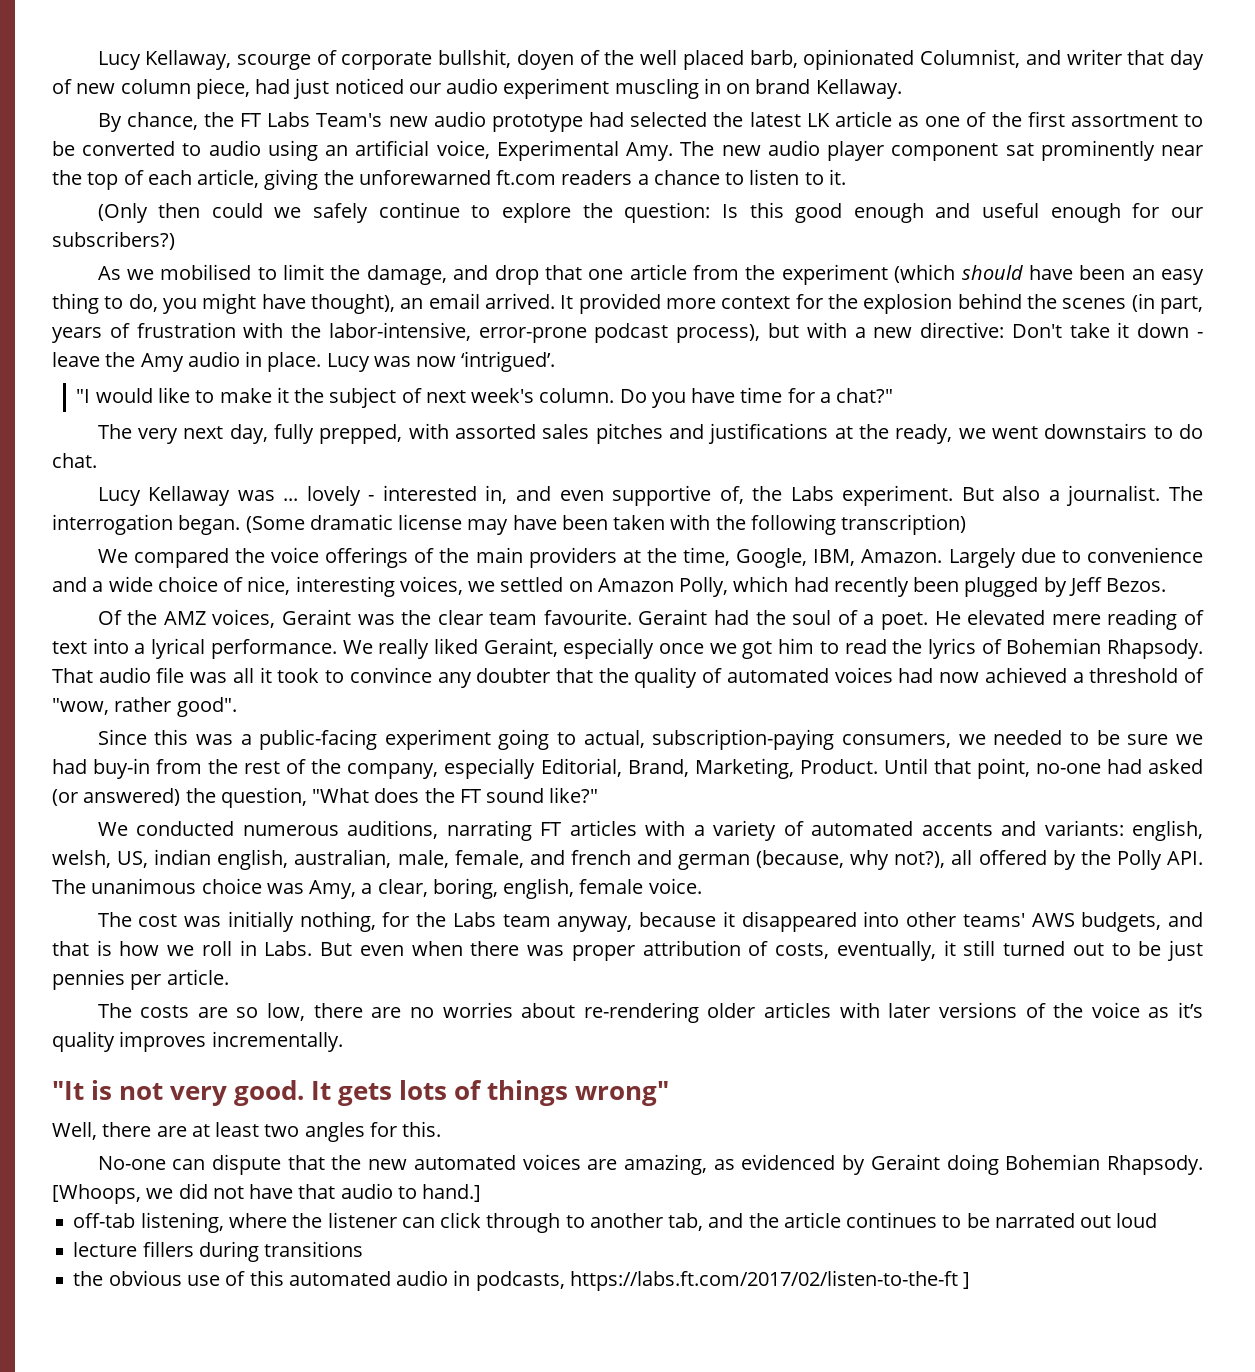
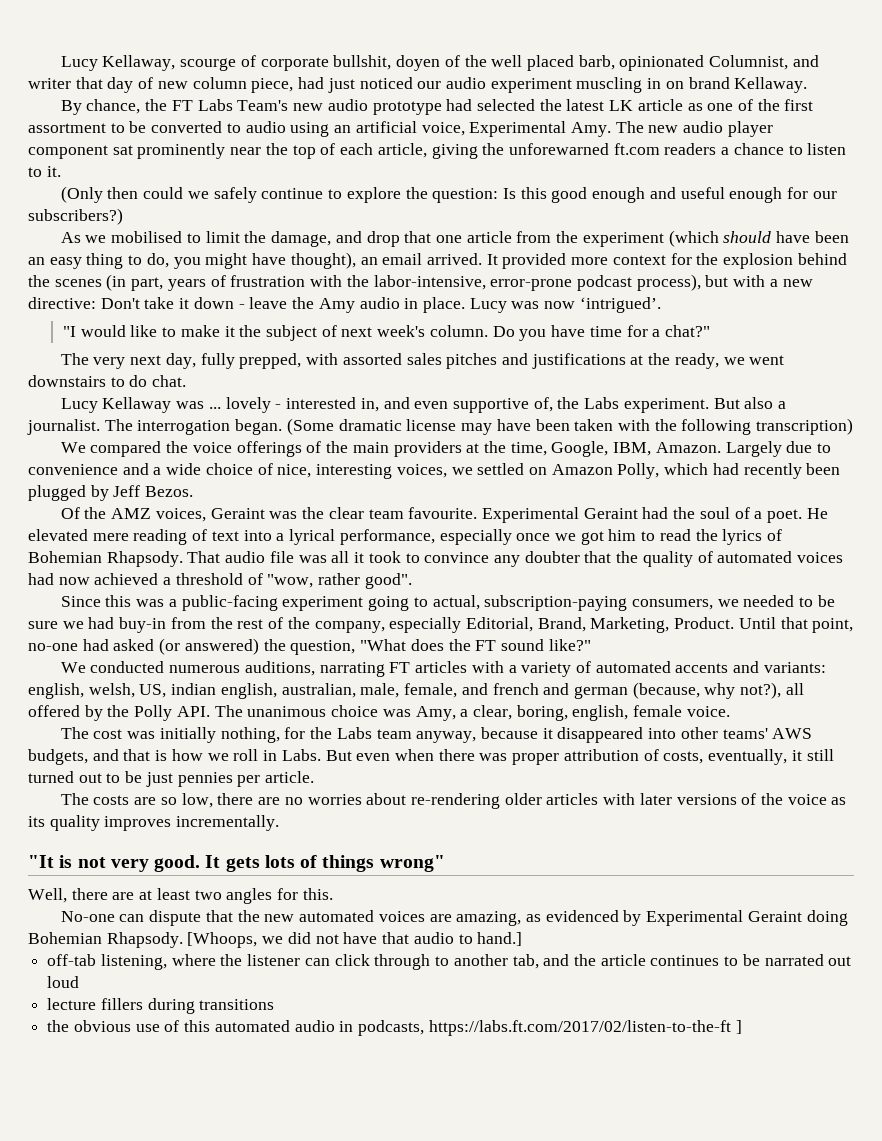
- Geraint had the soul of a poet.
+ Experimental Geraint had the soul of a poet.
- He elevated mere reading of text into a lyrical performance. We really liked Geraint, especially once we got him to read the lyrics of Bohemian Rhapsody.
+ He elevated mere reading of text into a lyrical performance, especially once we got him to read the lyrics of Bohemian Rhapsody.
- The costs are so low, there are no worries about re-rendering older articles with later versions of the voice as it’s quality improves incrementally.
+ The costs are so low, there are no worries about re-rendering older articles with later versions of the voice as its quality improves incrementally.
- No-one can dispute that the new automated voices are amazing, as evidenced by Geraint doing Bohemian Rhapsody.
+ No-one can dispute that the new automated voices are amazing, as evidenced by Experimental Geraint doing Bohemian Rhapsody.

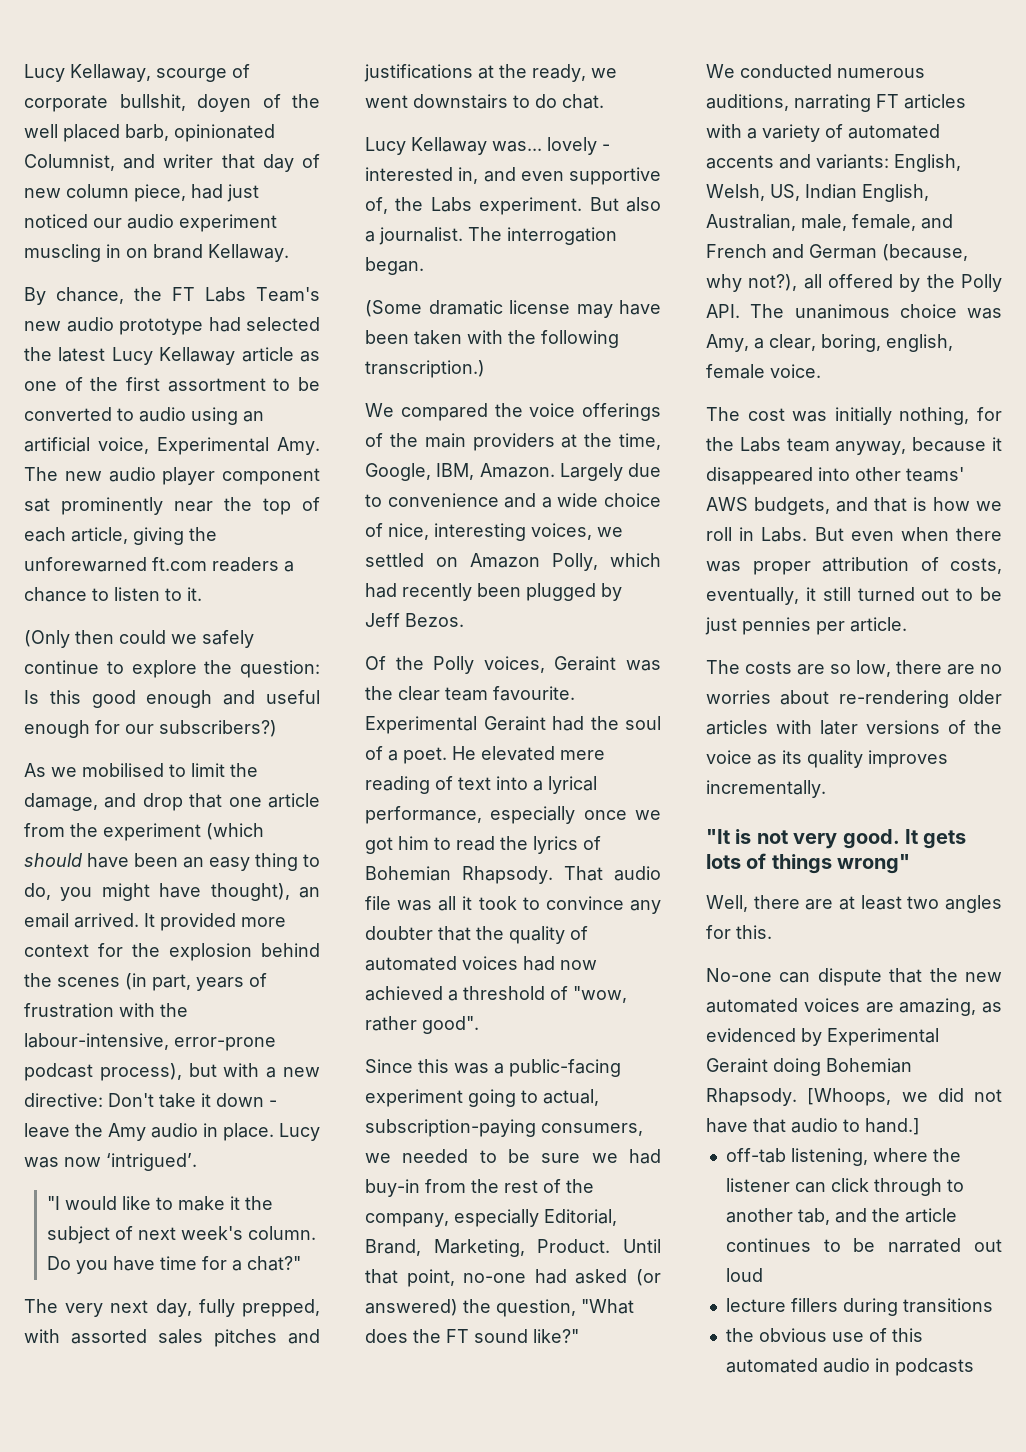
- By chance, the FT Labs Team's new audio prototype had selected the latest LK article as one of the first assortment to be converted to audio using an artificial voice, Experimental Amy. The new audio player component sat prominently near the top of each article, giving the unforewarned ft.com readers a chance to listen to it.
+ By chance, the FT Labs Team's new audio prototype had selected the latest Lucy Kellaway article as one of the first assortment to be converted to audio using an artificial voice, Experimental Amy. The new audio player component sat prominently near the top of each article, giving the unforewarned ft.com readers a chance to listen to it.
- It provided more context for the explosion behind the scenes (in part, years of frustration with the labor-intensive, error-prone podcast process), but with a new directive: Don't take it down - leave the Amy audio in place.
+ It provided more context for the explosion behind the scenes (in part, years of frustration with the labour-intensive, error-prone podcast process), but with a new directive: Don't take it down - leave the Amy audio in place.
- Lucy Kellaway was ... lovely - interested in, and even supportive of, the Labs experiment.
+ Lucy Kellaway was... lovely - interested in, and even supportive of, the Labs experiment.
- The interrogation began. (Some dramatic license may have been taken with the following transcription)
+ The interrogation began.
+ (Some dramatic license may have been taken with the following transcription.)
- Of the AMZ voices, Geraint was the clear team favourite.
+ Of the Polly voices, Geraint was the clear team favourite.
- We conducted numerous auditions, narrating FT articles with a variety of automated accents and variants: english, welsh, US, indian english, australian, male, female, and french and german (because, why not?), all offered by the Polly API. The unanimous choice was Amy, a clear, boring, english, female voice.
+ We conducted numerous auditions, narrating FT articles with a variety of automated accents and variants: English, Welsh, US, Indian English, Australian, male, female, and French and German (because, why not?), all offered by the Polly API. The unanimous choice was Amy, a clear, boring, english, female voice.
- the obvious use of this automated audio in podcasts, https://labs.ft.com/2017/02/listen-to-the-ft ]
+ the obvious use of this automated audio in podcasts

